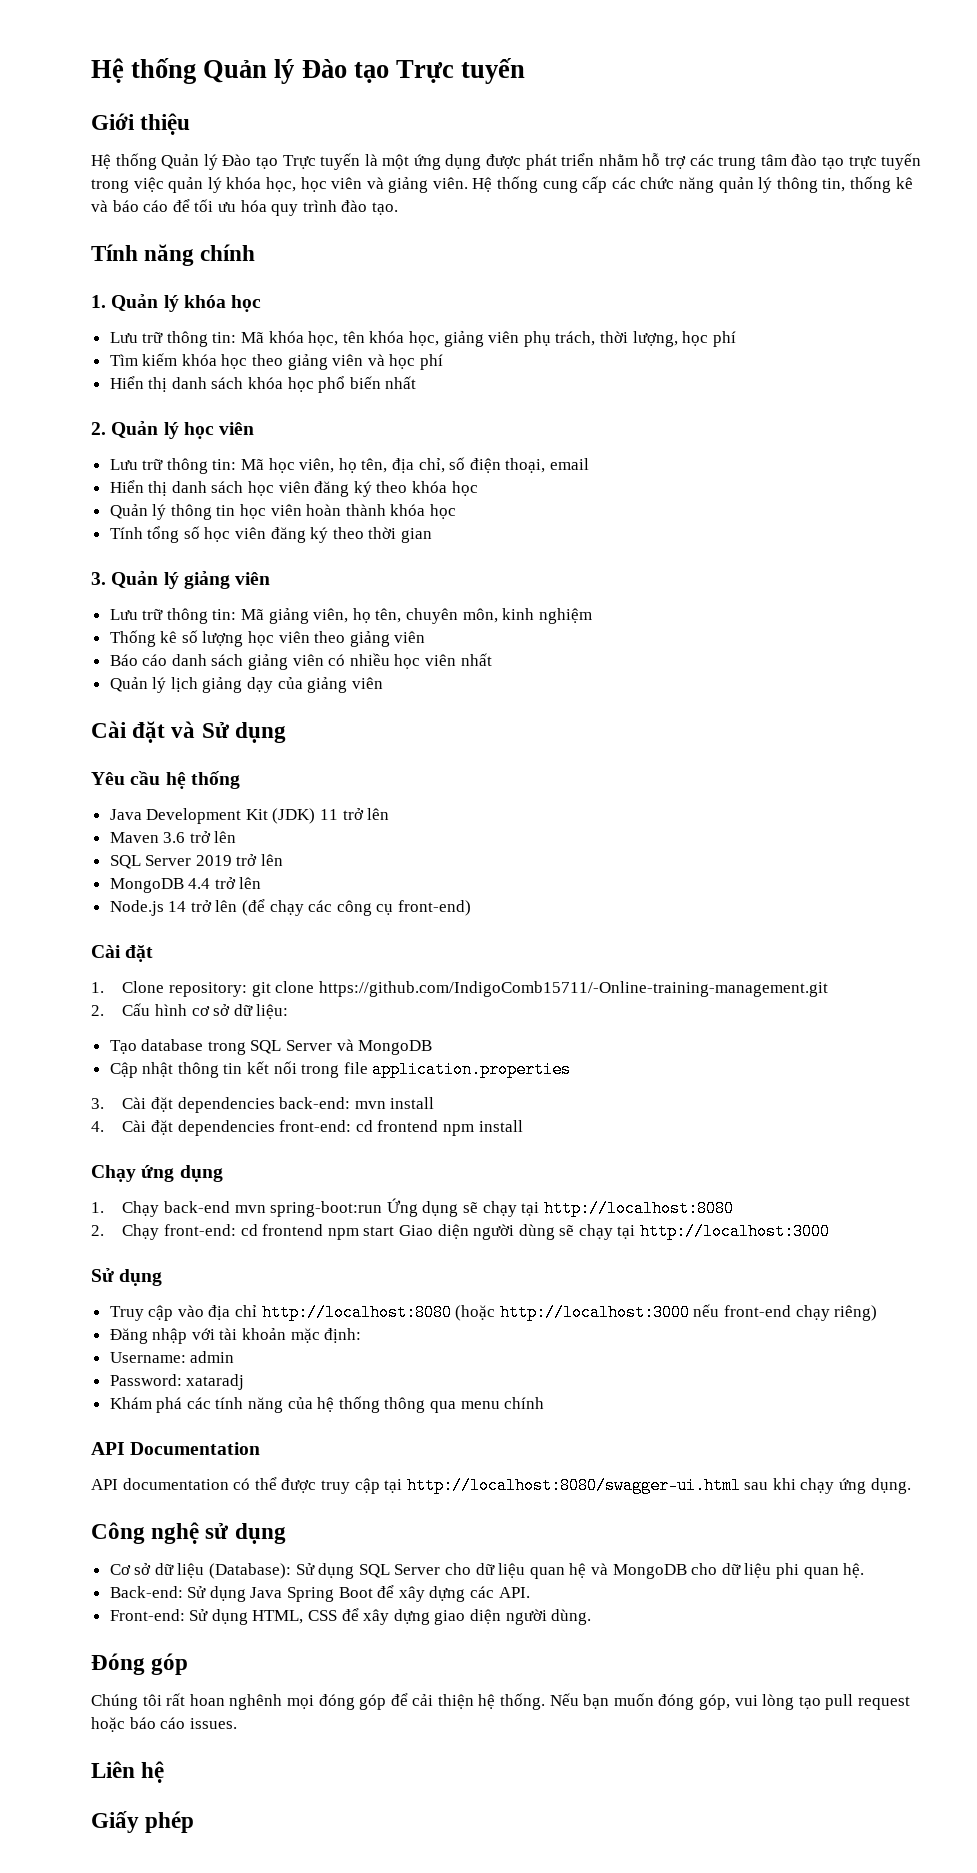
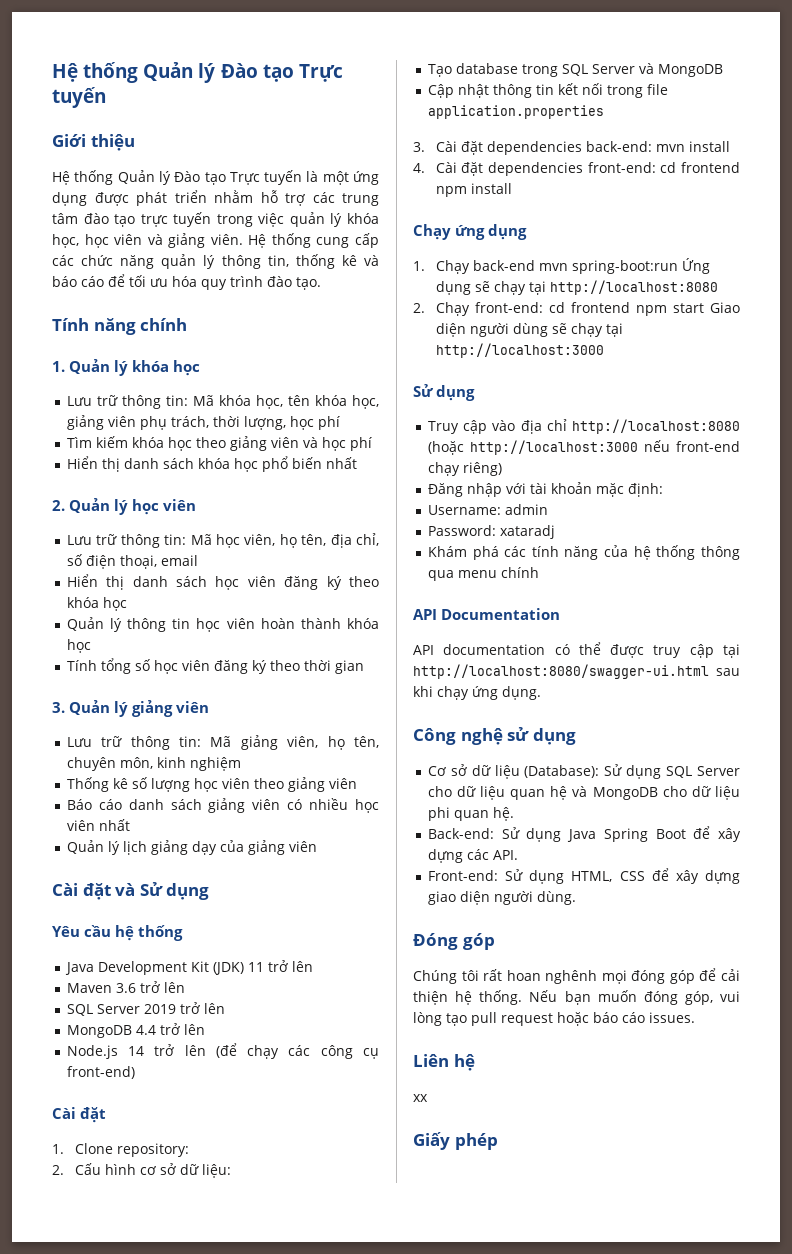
- 1. Clone repository: git clone https://github.com/IndigoComb15711/-Online-training-management.git
+ 1. Clone repository:
+ xx

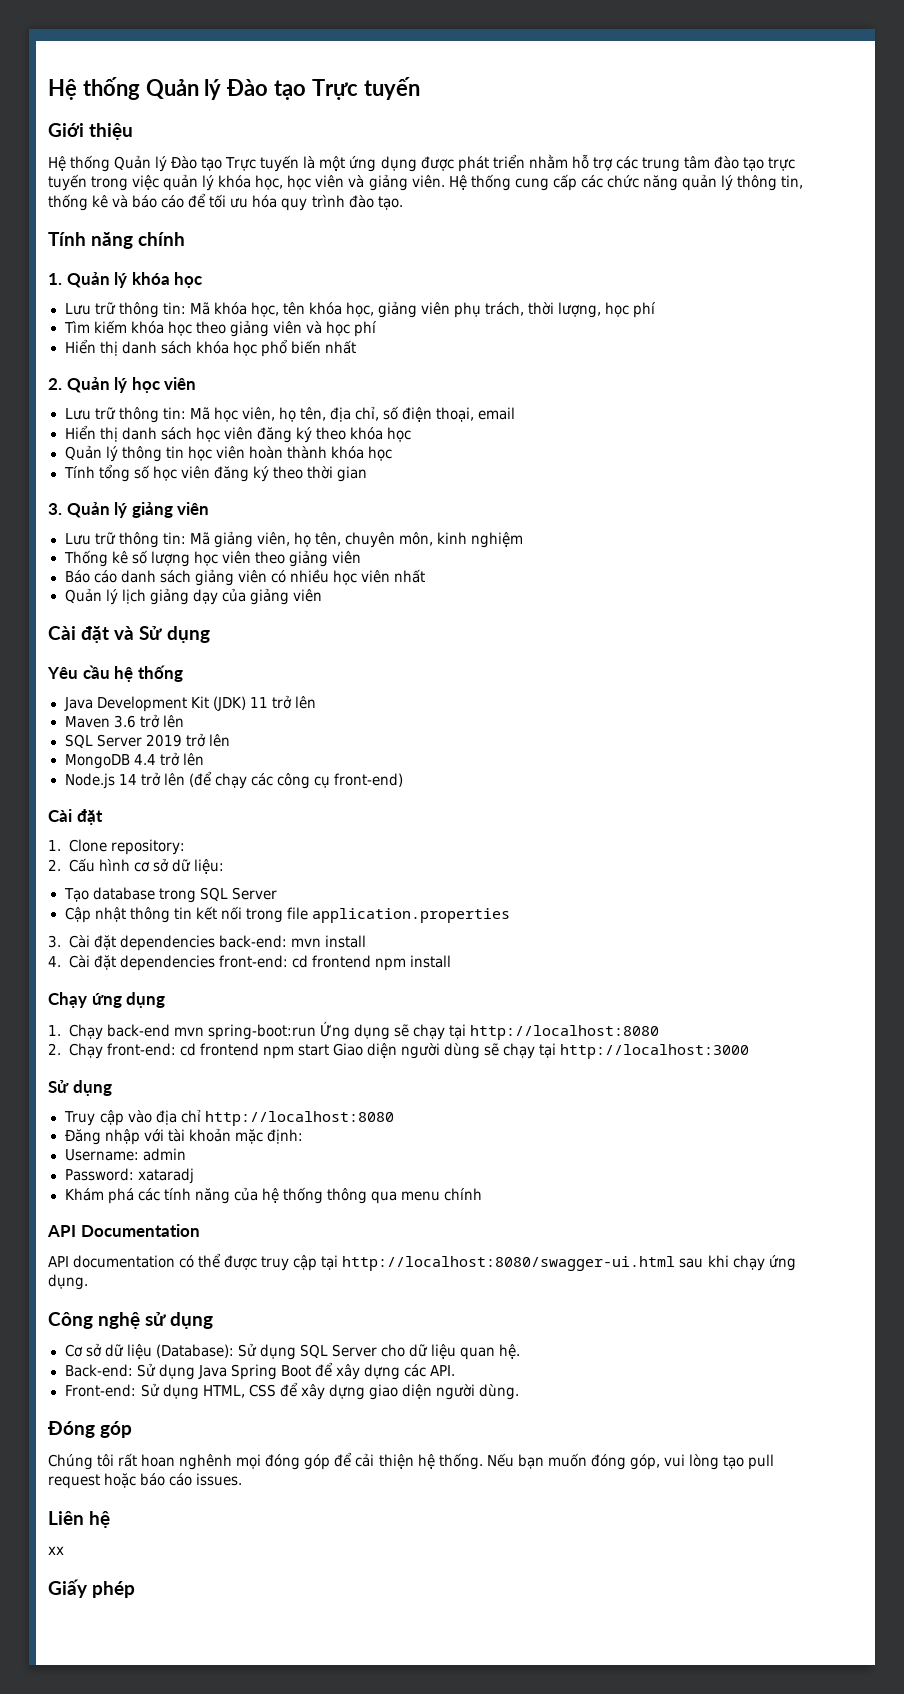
- Tạo database trong SQL Server và MongoDB
+ Tạo database trong SQL Server
- Truy cập vào địa chỉ http://localhost:8080 (hoặc http://localhost:3000 nếu front-end chạy riêng)
+ Truy cập vào địa chỉ http://localhost:8080
- Cơ sở dữ liệu (Database): Sử dụng SQL Server cho dữ liệu quan hệ và MongoDB cho dữ liệu phi quan hệ.
+ Cơ sở dữ liệu (Database): Sử dụng SQL Server cho dữ liệu quan hệ.

